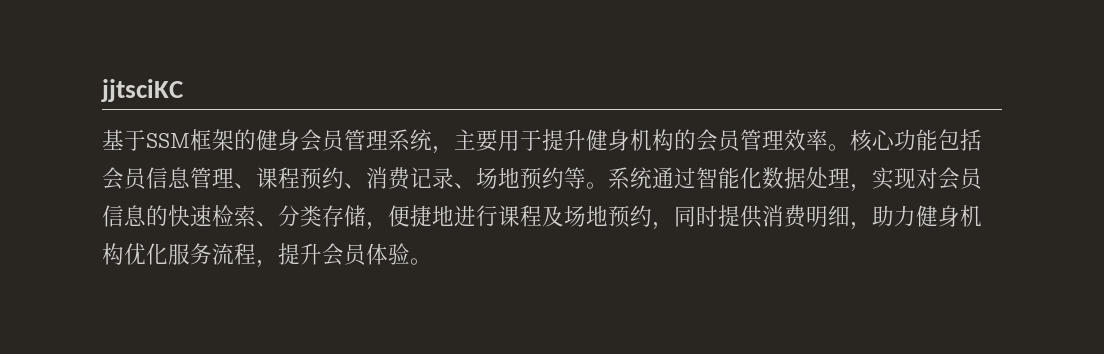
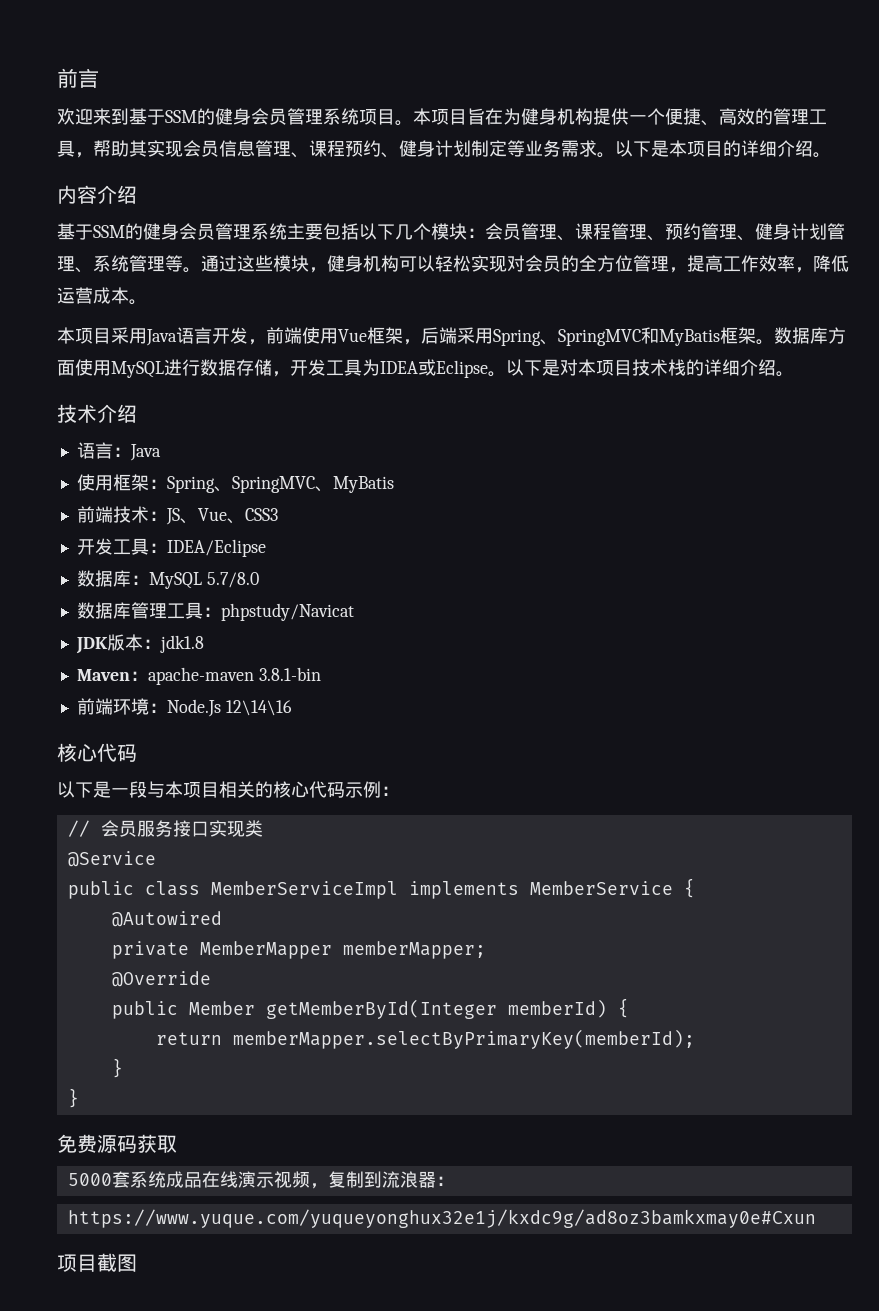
- jjtsciKC
- 基于SSM框架的健身会员管理系统，主要用于提升健身机构的会员管理效率。核心功能包括会员信息管理、课程预约、消费记录、场地预约等。系统通过智能化数据处理，实现对会员信息的快速检索、分类存储，便捷地进行课程及场地预约，同时提供消费明细，助力健身机构优化服务流程，提升会员体验。
+ 前言
+ 欢迎来到基于SSM的健身会员管理系统项目。本项目旨在为健身机构提供一个便捷、高效的管理工具，帮助其实现会员信息管理、课程预约、健身计划制定等业务需求。以下是本项目的详细介绍。
+ 内容介绍
+ 基于SSM的健身会员管理系统主要包括以下几个模块：会员管理、课程管理、预约管理、健身计划管理、系统管理等。通过这些模块，健身机构可以轻松实现对会员的全方位管理，提高工作效率，降低运营成本。
+ 本项目采用Java语言开发，前端使用Vue框架，后端采用Spring、SpringMVC和MyBatis框架。数据库方面使用MySQL进行数据存储，开发工具为IDEA或Eclipse。以下是对本项目技术栈的详细介绍。
+ 技术介绍
+ 语言：Java
+ 使用框架：Spring、SpringMVC、MyBatis
+ 前端技术：JS、Vue、CSS3
+ 开发工具：IDEA/Eclipse
+ 数据库：MySQL 5.7/8.0
+ 数据库管理工具：phpstudy/Navicat
+ JDK版本：jdk1.8
+ Maven：apache-maven 3.8.1-bin
+ 前端环境：Node.Js 12\14\16
+ 核心代码
+ 以下是一段与本项目相关的核心代码示例：
+ // 会员服务接口实现类
+ @Service
+ public class MemberServiceImpl implements MemberService {
+ @Autowired
+ private MemberMapper memberMapper;
+ @Override
+ public Member getMemberById(Integer memberId) {
+ return memberMapper.selectByPrimaryKey(memberId);
+ }
+ }
+ 免费源码获取
+ 5000套系统成品在线演示视频，复制到流浪器：
+ https://www.yuque.com/yuqueyonghux32e1j/kxdc9g/ad8oz3bamkxmay0e#Cxun
+ 项目截图

